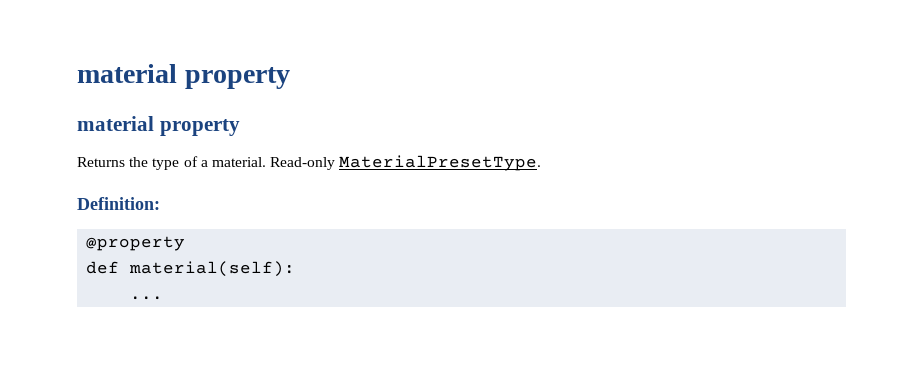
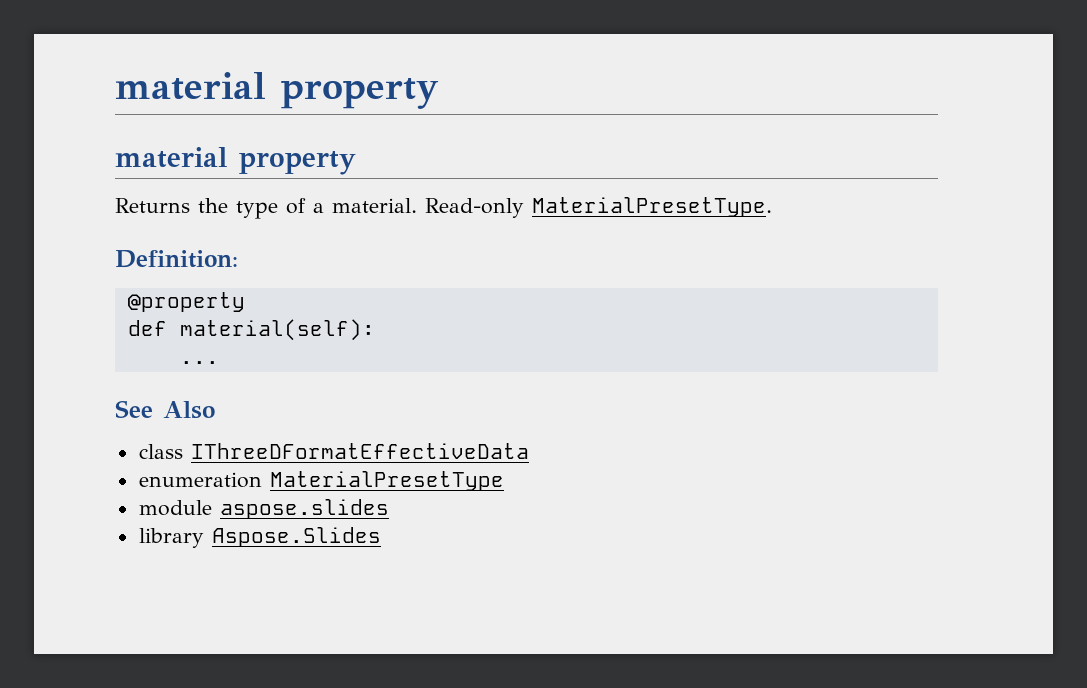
+ See Also
+ class IThreeDFormatEffectiveData
+ enumeration MaterialPresetType
+ module aspose.slides
+ library Aspose.Slides

